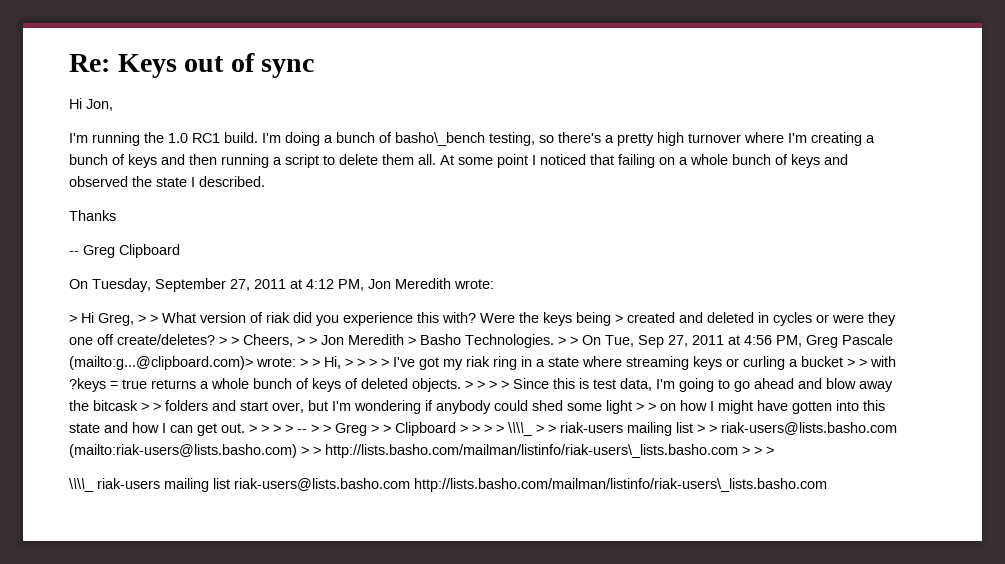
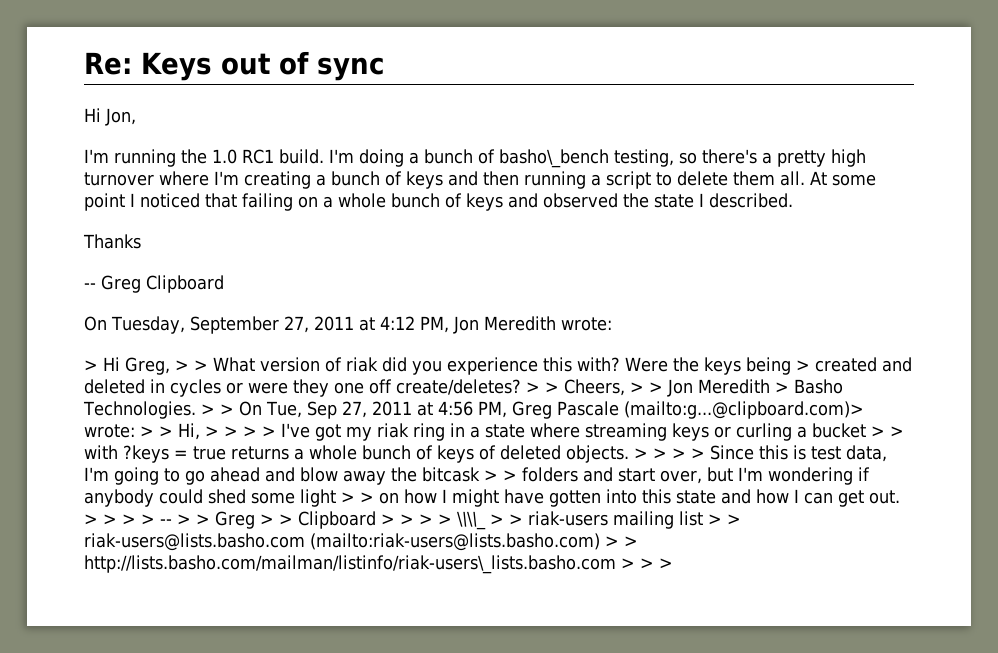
- \\\\_ riak-users mailing list riak-users@lists.basho.com http://lists.basho.com/mailman/listinfo/riak-users\_lists.basho.com

